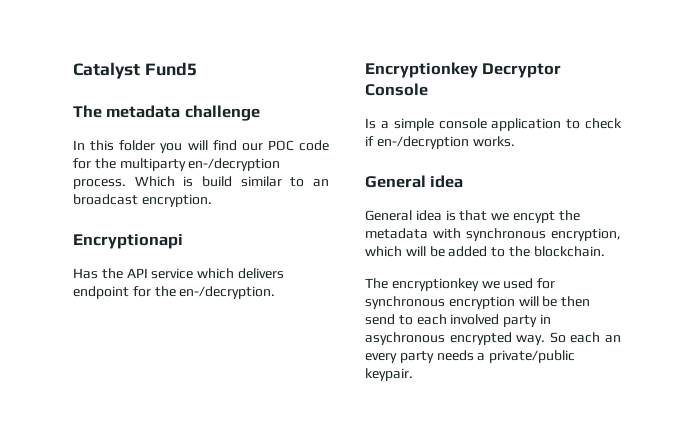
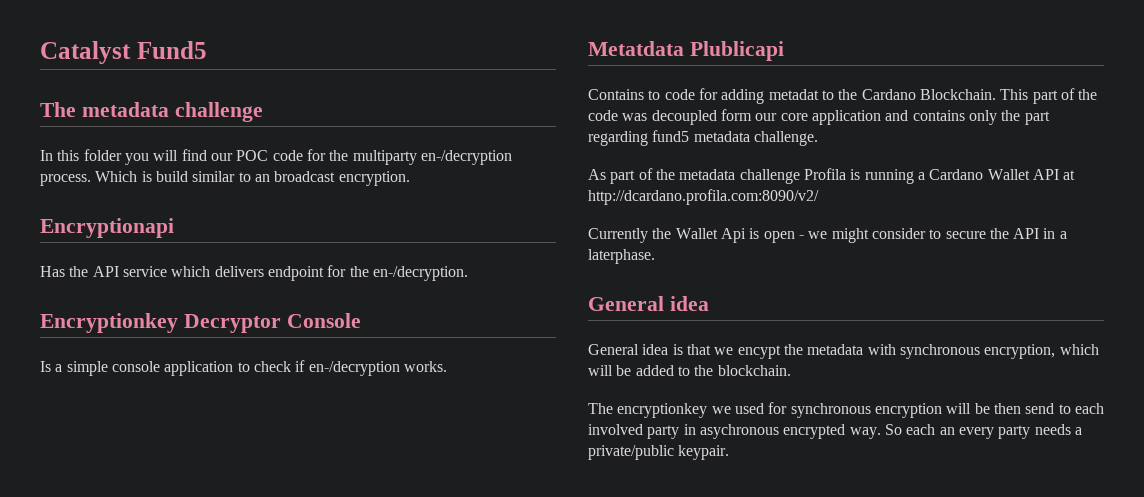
+ Metatdata Plublicapi
+ Contains to code for adding metadat to the Cardano Blockchain. This part of the code was decoupled form our core application and contains only the part regarding fund5 metadata challenge.
+ As part of the metadata challenge Profila is running a Cardano Wallet API at http://dcardano.profila.com:8090/v2/
+ Currently the Wallet Api is open - we might consider to secure the API in a laterphase.

